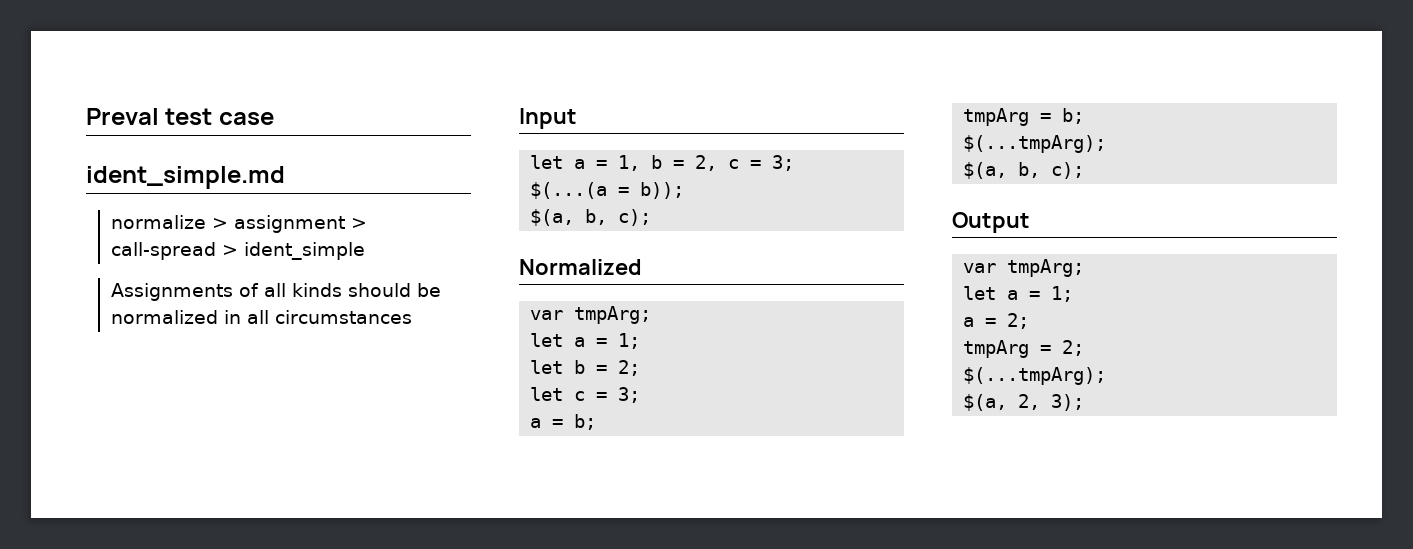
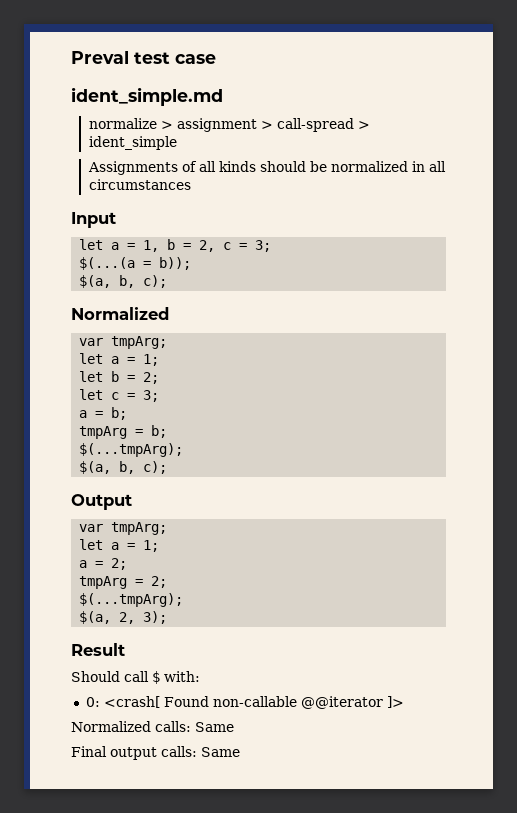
+ Result
+ Should call $ with:
+ 0: <crash[ Found non-callable @@iterator ]>
+ Normalized calls: Same
+ Final output calls: Same

